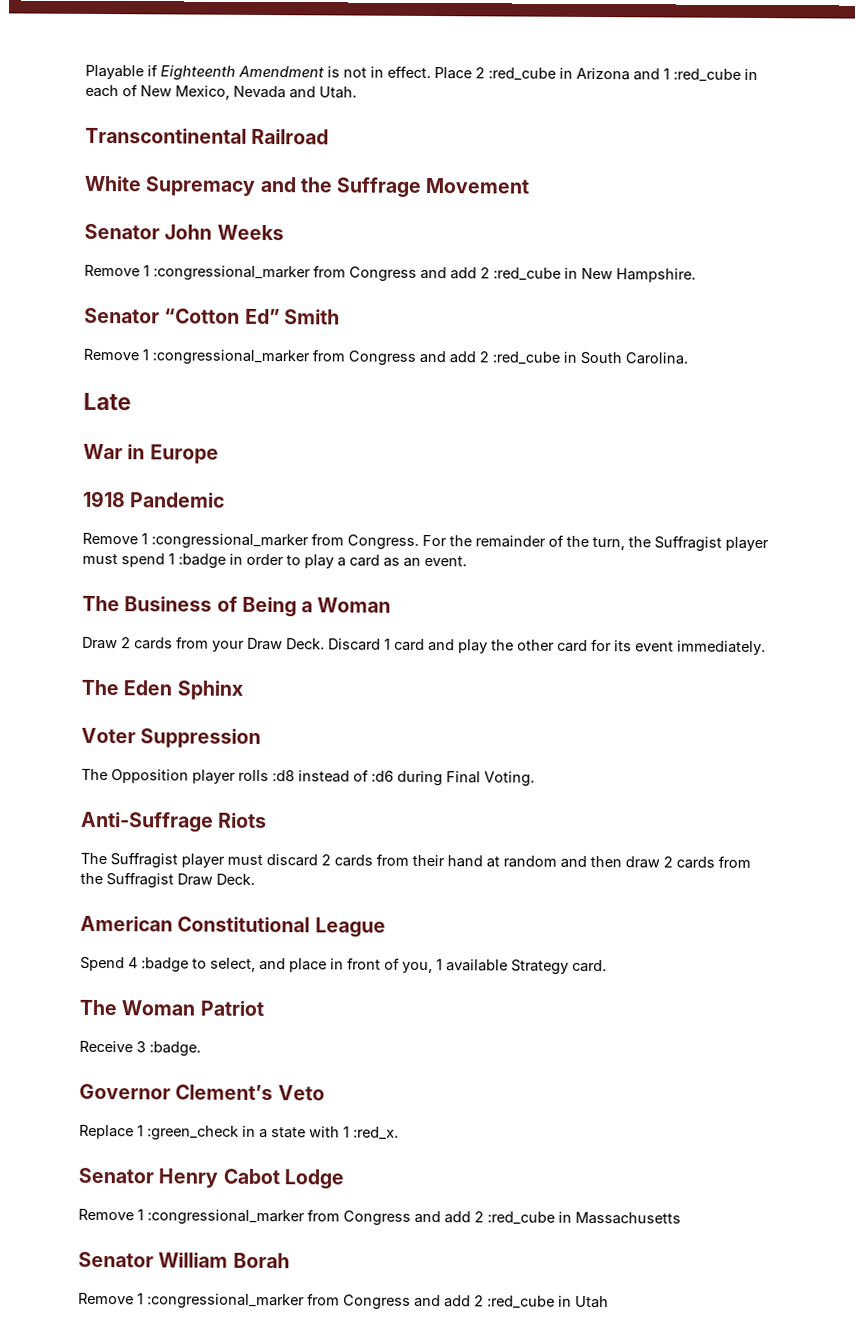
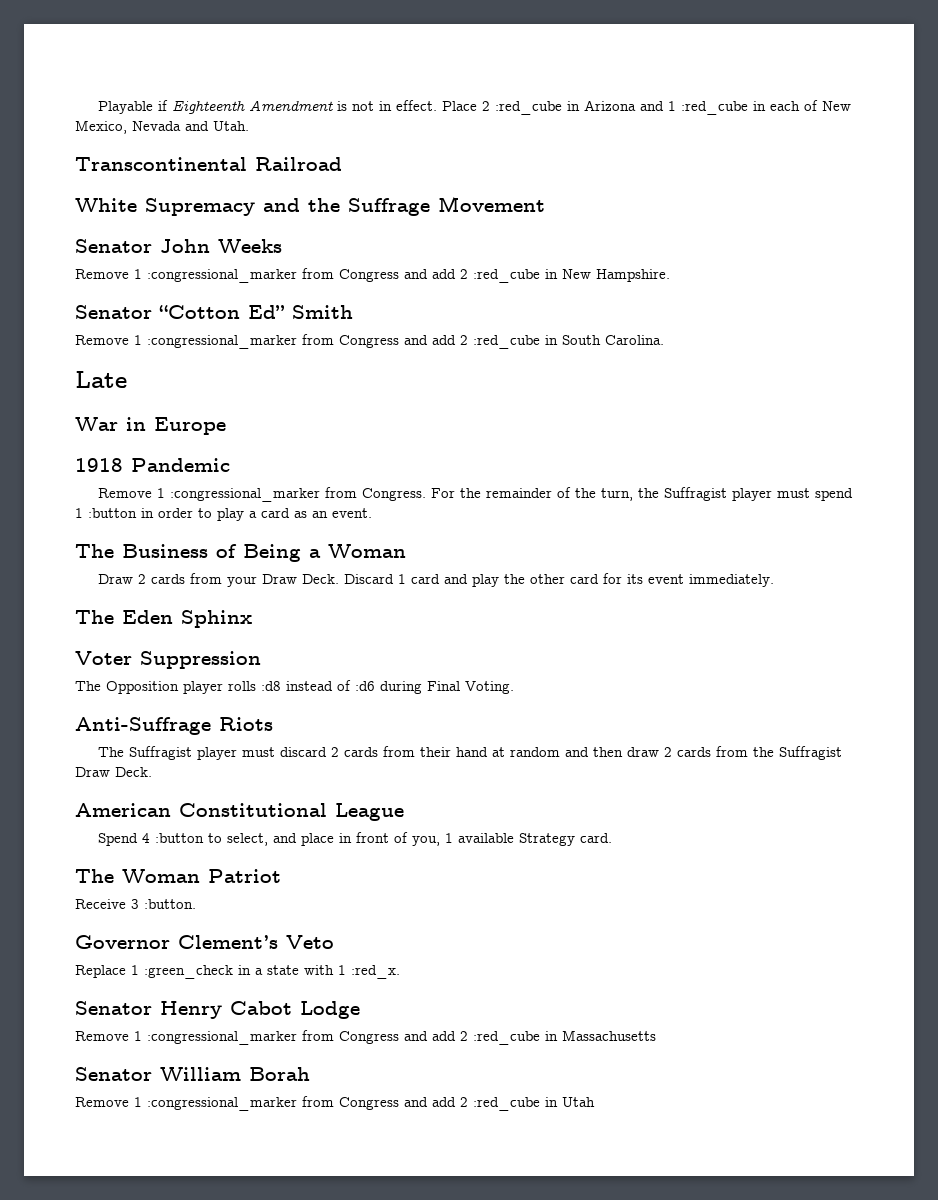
- For the remainder of the turn, the Suffragist player must spend 1 :badge in order to play a card as an event.
+ For the remainder of the turn, the Suffragist player must spend 1 :button in order to play a card as an event.
- Spend 4 :badge to select, and place in front of you, 1 available Strategy card.
+ Spend 4 :button to select, and place in front of you, 1 available Strategy card.
- Receive 3 :badge.
+ Receive 3 :button.

